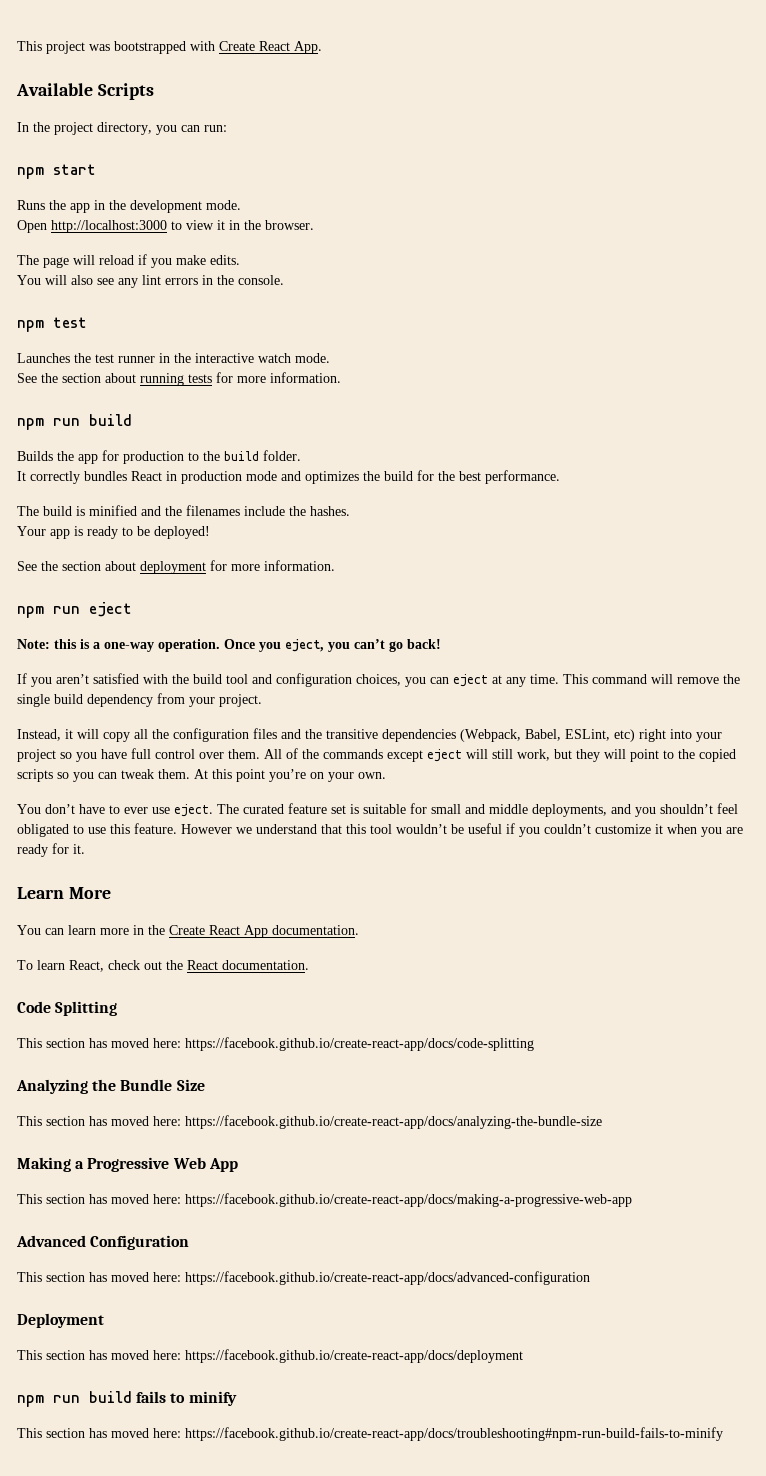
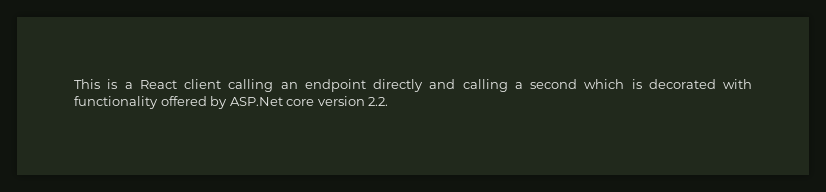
- This project was bootstrapped with Create React App.
- Available Scripts
- In the project directory, you can run:
- npm start
- Runs the app in the development mode.
- Open http://localhost:3000 to view it in the browser.
- The page will reload if you make edits.
- You will also see any lint errors in the console.
- npm test
- Launches the test runner in the interactive watch mode.
- See the section about running tests for more information.
- npm run build
- Builds the app for production to the build folder.
- It correctly bundles React in production mode and optimizes the build for the best performance.
- The build is minified and the filenames include the hashes.
- Your app is ready to be deployed!
- See the section about deployment for more information.
- npm run eject
- Note: this is a one-way operation. Once you eject, you can’t go back!
- If you aren’t satisfied with the build tool and configuration choices, you can eject at any time. This command will remove the single build dependency from your project.
- Instead, it will copy all the configuration files and the transitive dependencies (Webpack, Babel, ESLint, etc) right into your project so you have full control over them. All of the commands except eject will still work, but they will point to the copied scripts so you can tweak them. At this point you’re on your own.
- You don’t have to ever use eject. The curated feature set is suitable for small and middle deployments, and you shouldn’t feel obligated to use this feature. However we understand that this tool wouldn’t be useful if you couldn’t customize it when you are ready for it.
- Learn More
- You can learn more in the Create React App documentation.
- To learn React, check out the React documentation.
- Code Splitting
- This section has moved here: https://facebook.github.io/create-react-app/docs/code-splitting
- Analyzing the Bundle Size
- This section has moved here: https://facebook.github.io/create-react-app/docs/analyzing-the-bundle-size
- Making a Progressive Web App
- This section has moved here: https://facebook.github.io/create-react-app/docs/making-a-progressive-web-app
- Advanced Configuration
- This section has moved here: https://facebook.github.io/create-react-app/docs/advanced-configuration
- Deployment
- This section has moved here: https://facebook.github.io/create-react-app/docs/deployment
- npm run build fails to minify
- This section has moved here: https://facebook.github.io/create-react-app/docs/troubleshooting#npm-run-build-fails-to-minify
+ This is a React client calling an endpoint directly and calling a second which is decorated with functionality offered by ASP.Net core version 2.2.

